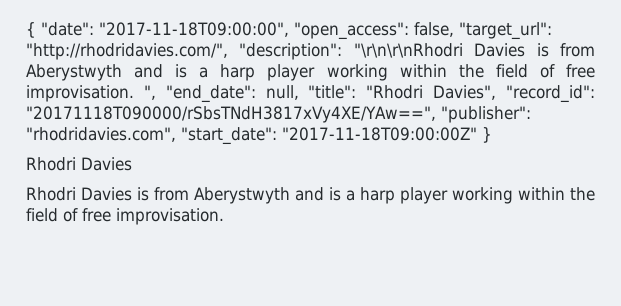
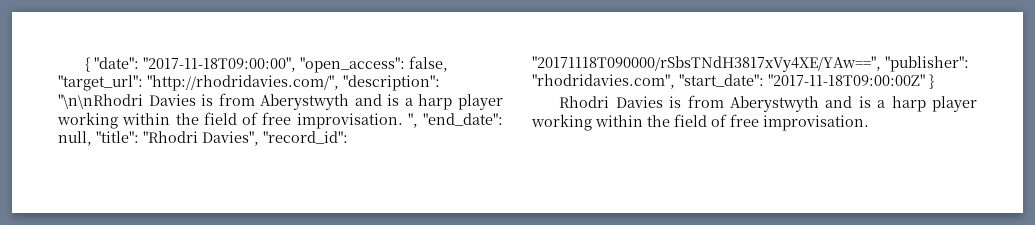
- { "date": "2017-11-18T09:00:00", "open_access": false, "target_url": "http://rhodridavies.com/", "description": "\r\n\r\nRhodri Davies is from Aberystwyth and is a harp player working within the field of free improvisation.
+ { "date": "2017-11-18T09:00:00", "open_access": false, "target_url": "http://rhodridavies.com/", "description": "\n\nRhodri Davies is from Aberystwyth and is a harp player working within the field of free improvisation.
  ", "end_date": null, "title": "Rhodri Davies", "record_id": "20171118T090000/rSbsTNdH3817xVy4XE/YAw==", "publisher": "rhodridavies.com", "start_date": "2017-11-18T09:00:00Z" }
- Rhodri Davies

